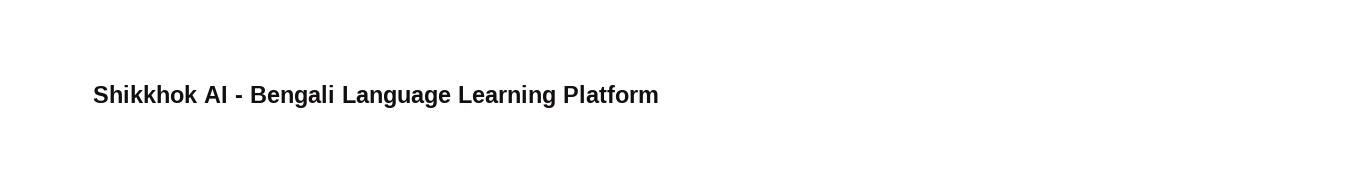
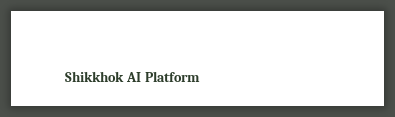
- Shikkhok AI - Bengali Language Learning Platform
+ Shikkhok AI Platform

